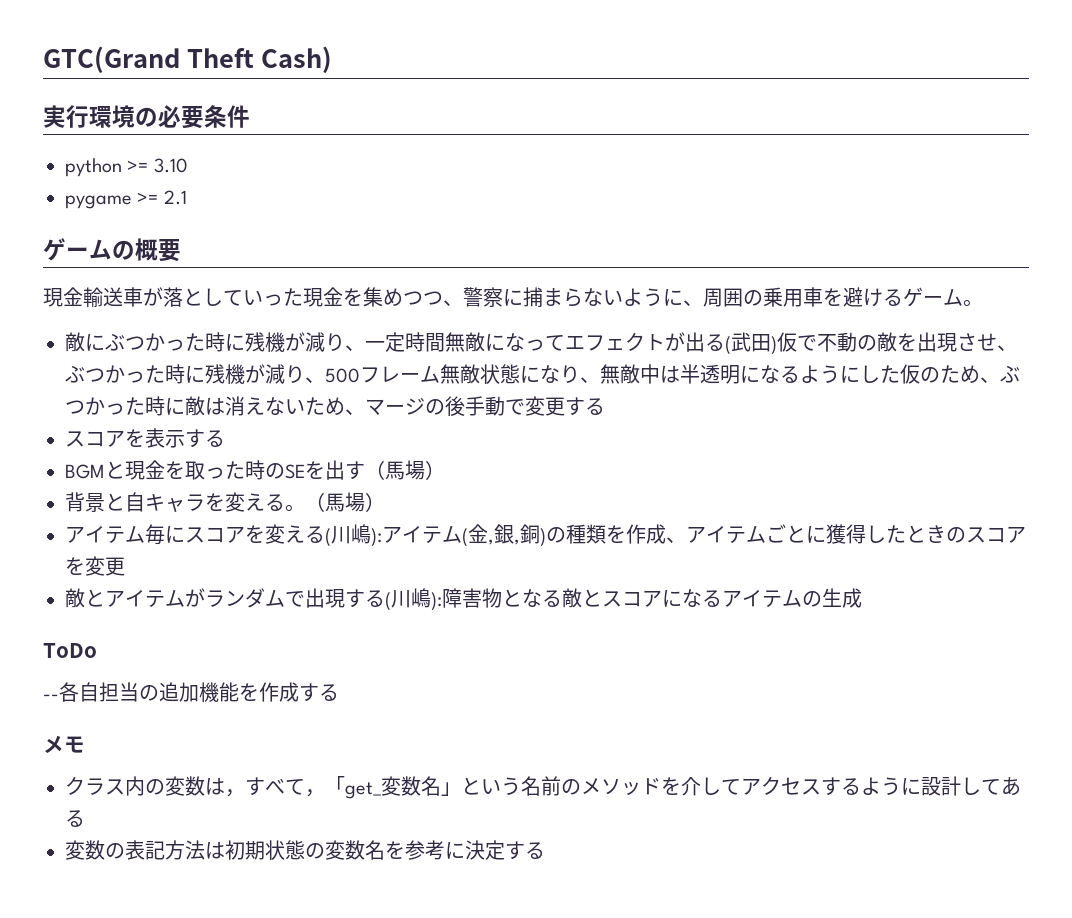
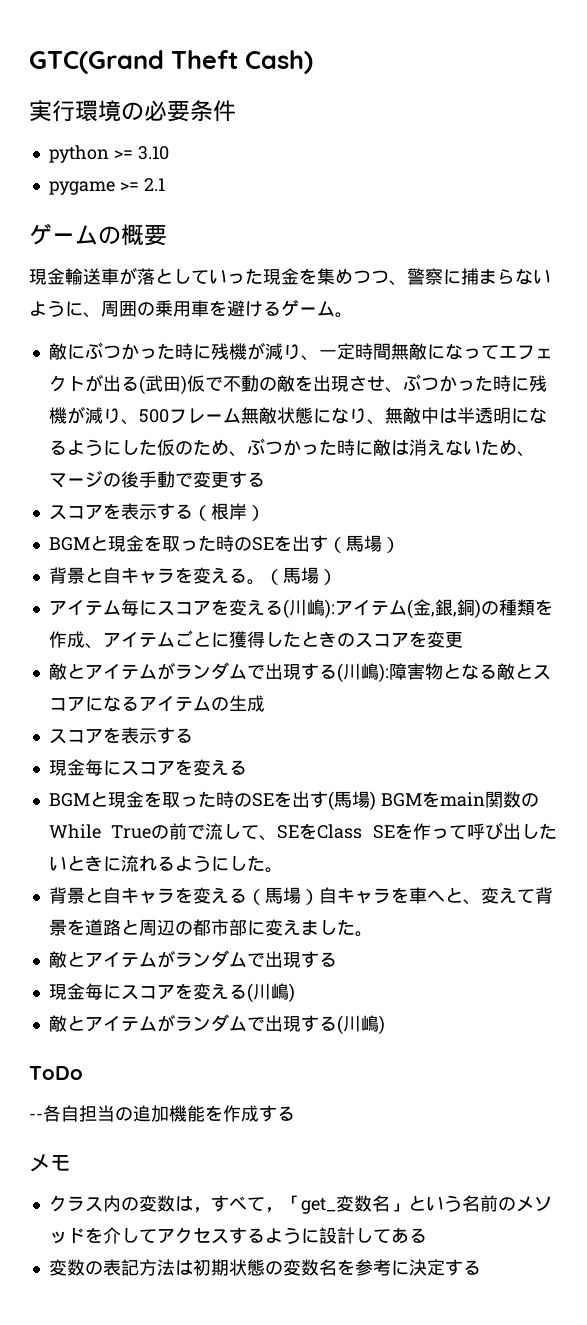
- スコアを表示する
+ スコアを表示する（根岸）
  敵とアイテムがランダムで出現する(川嶋):障害物となる敵とスコアになるアイテムの生成
+ スコアを表示する
+ 現金毎にスコアを変える
+ BGMと現金を取った時のSEを出す(馬場) BGMをmain関数のWhile Trueの前で流して、SEをClass SEを作って呼び出したいときに流れるようにした。
+ 背景と自キャラを変える（馬場）自キャラを車へと、変えて背景を道路と周辺の都市部に変えました。
+ 敵とアイテムがランダムで出現する
+ 現金毎にスコアを変える(川嶋)
+ 敵とアイテムがランダムで出現する(川嶋)

